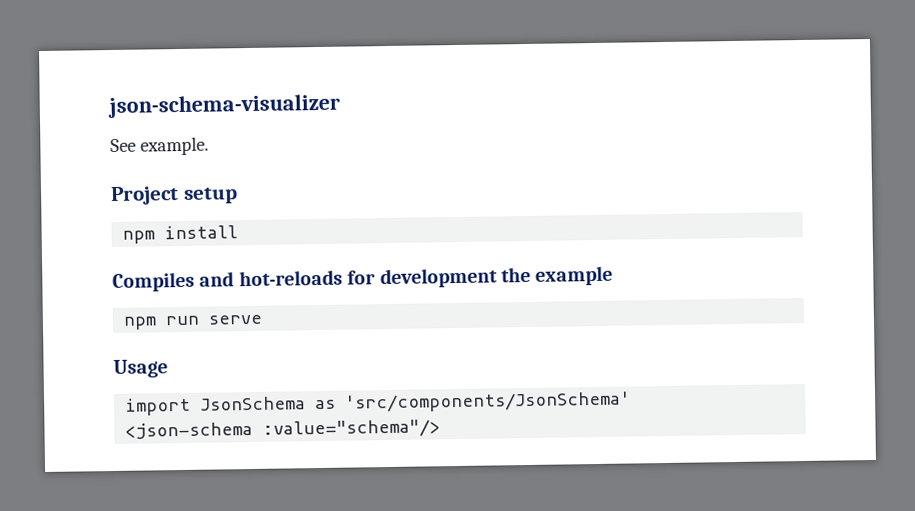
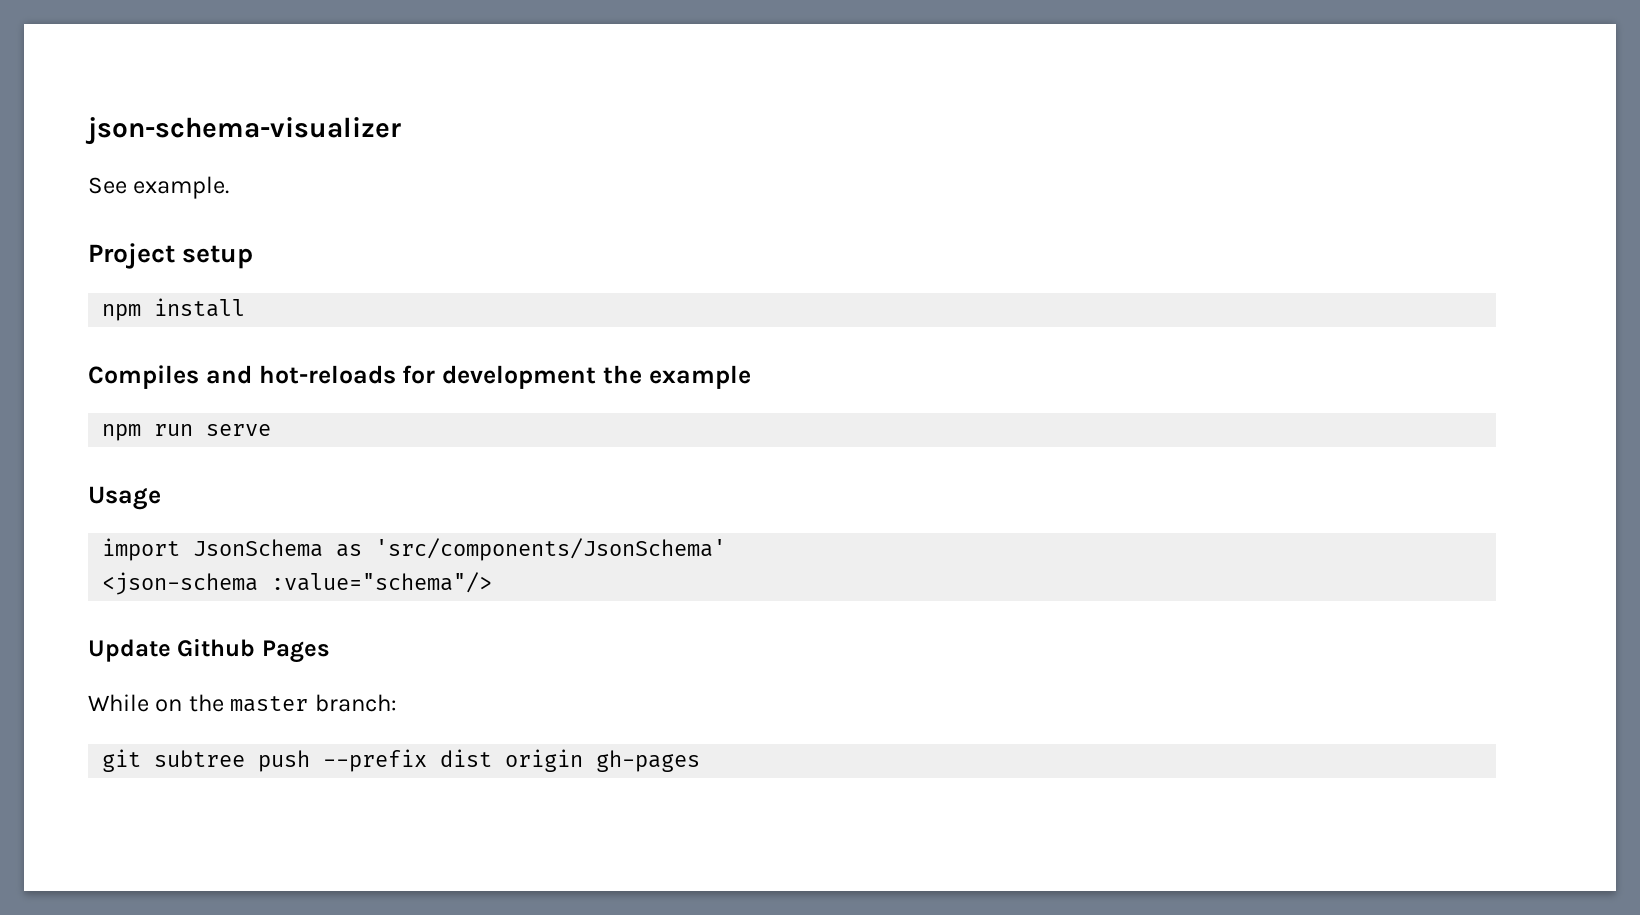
+ Update Github Pages
+ While on the master branch:
+ git subtree push --prefix dist origin gh-pages

